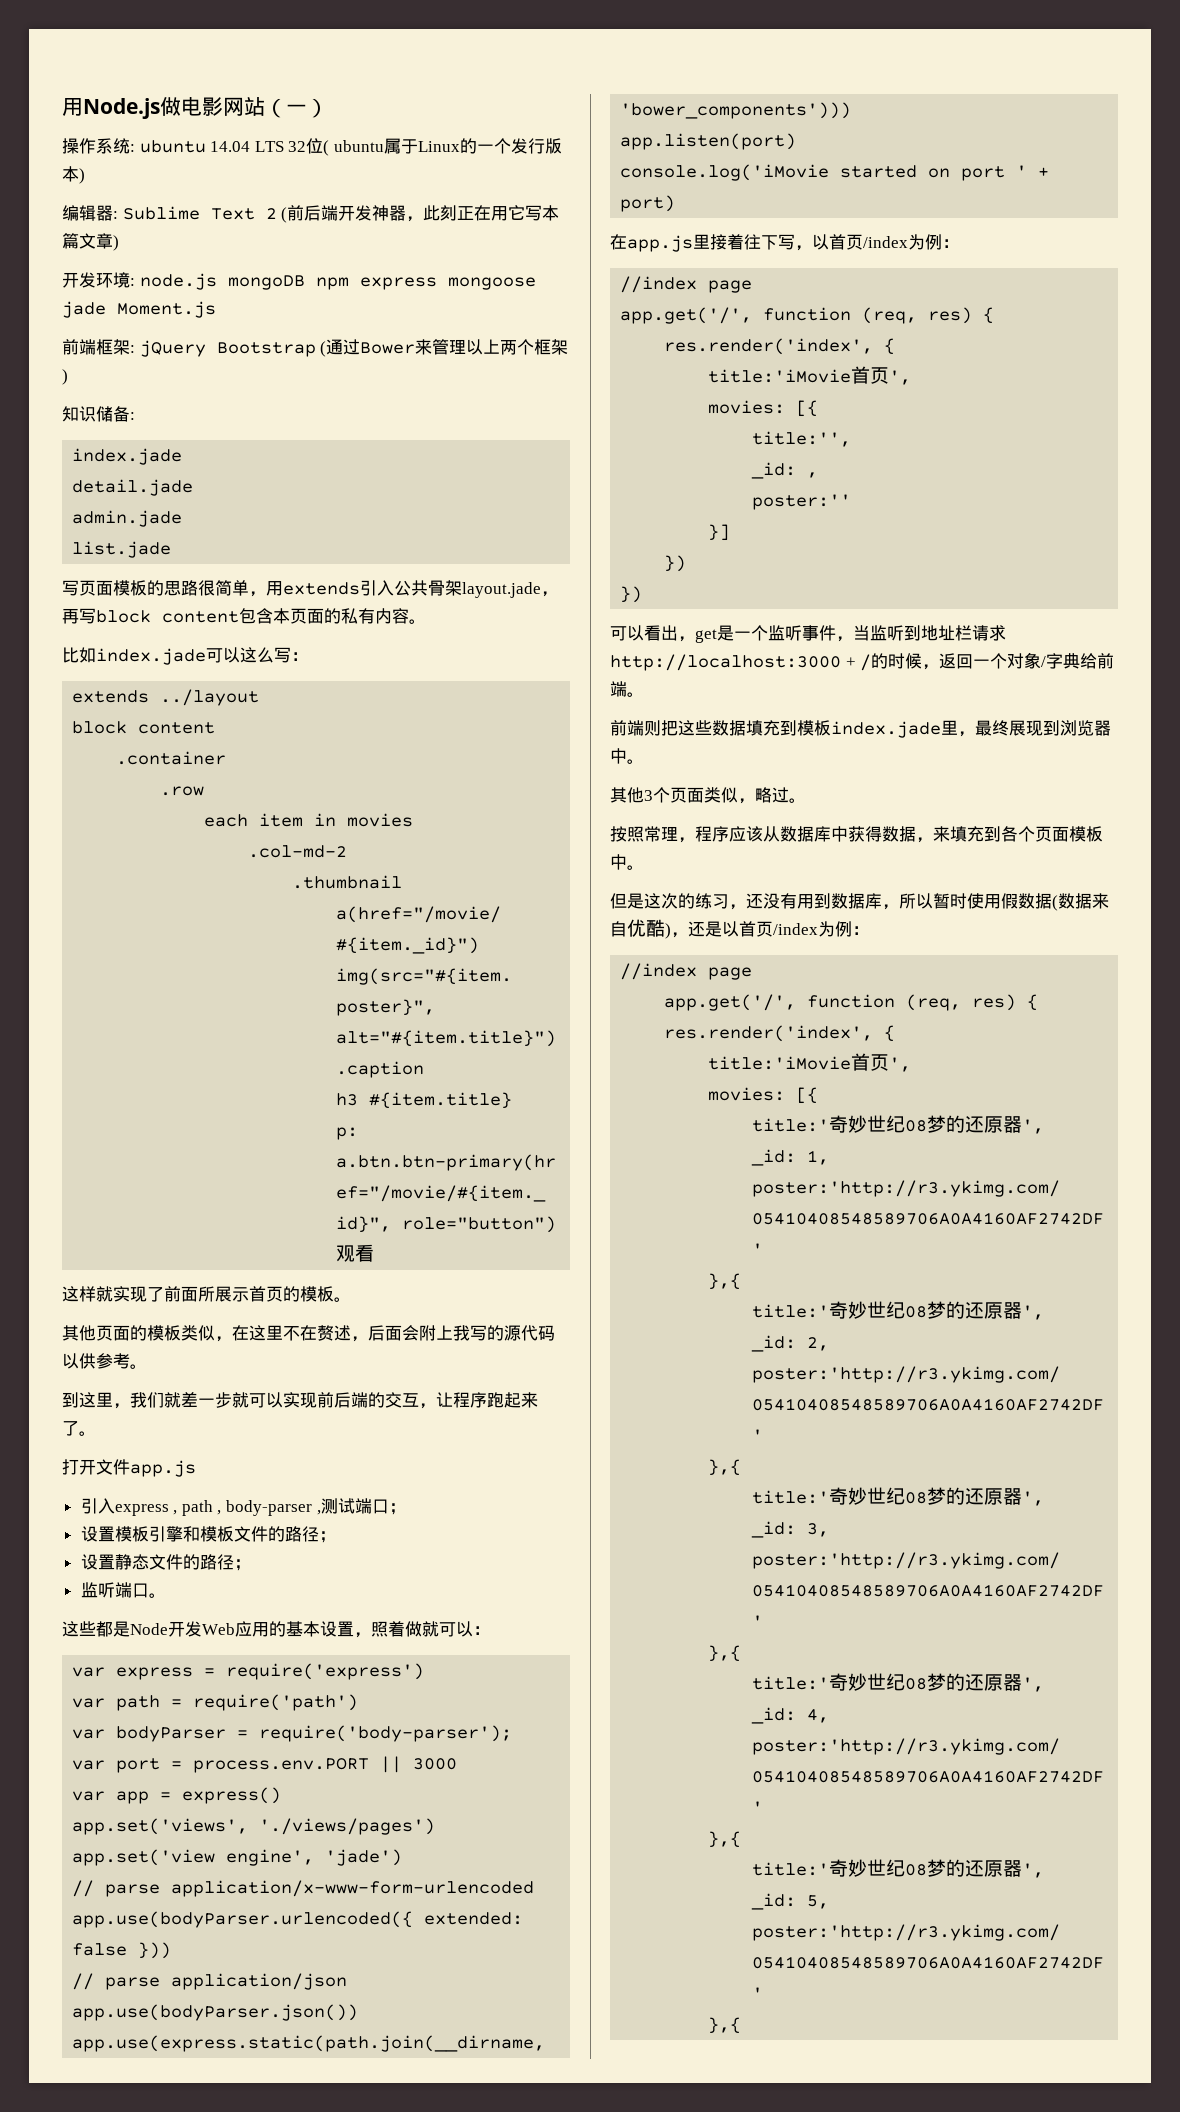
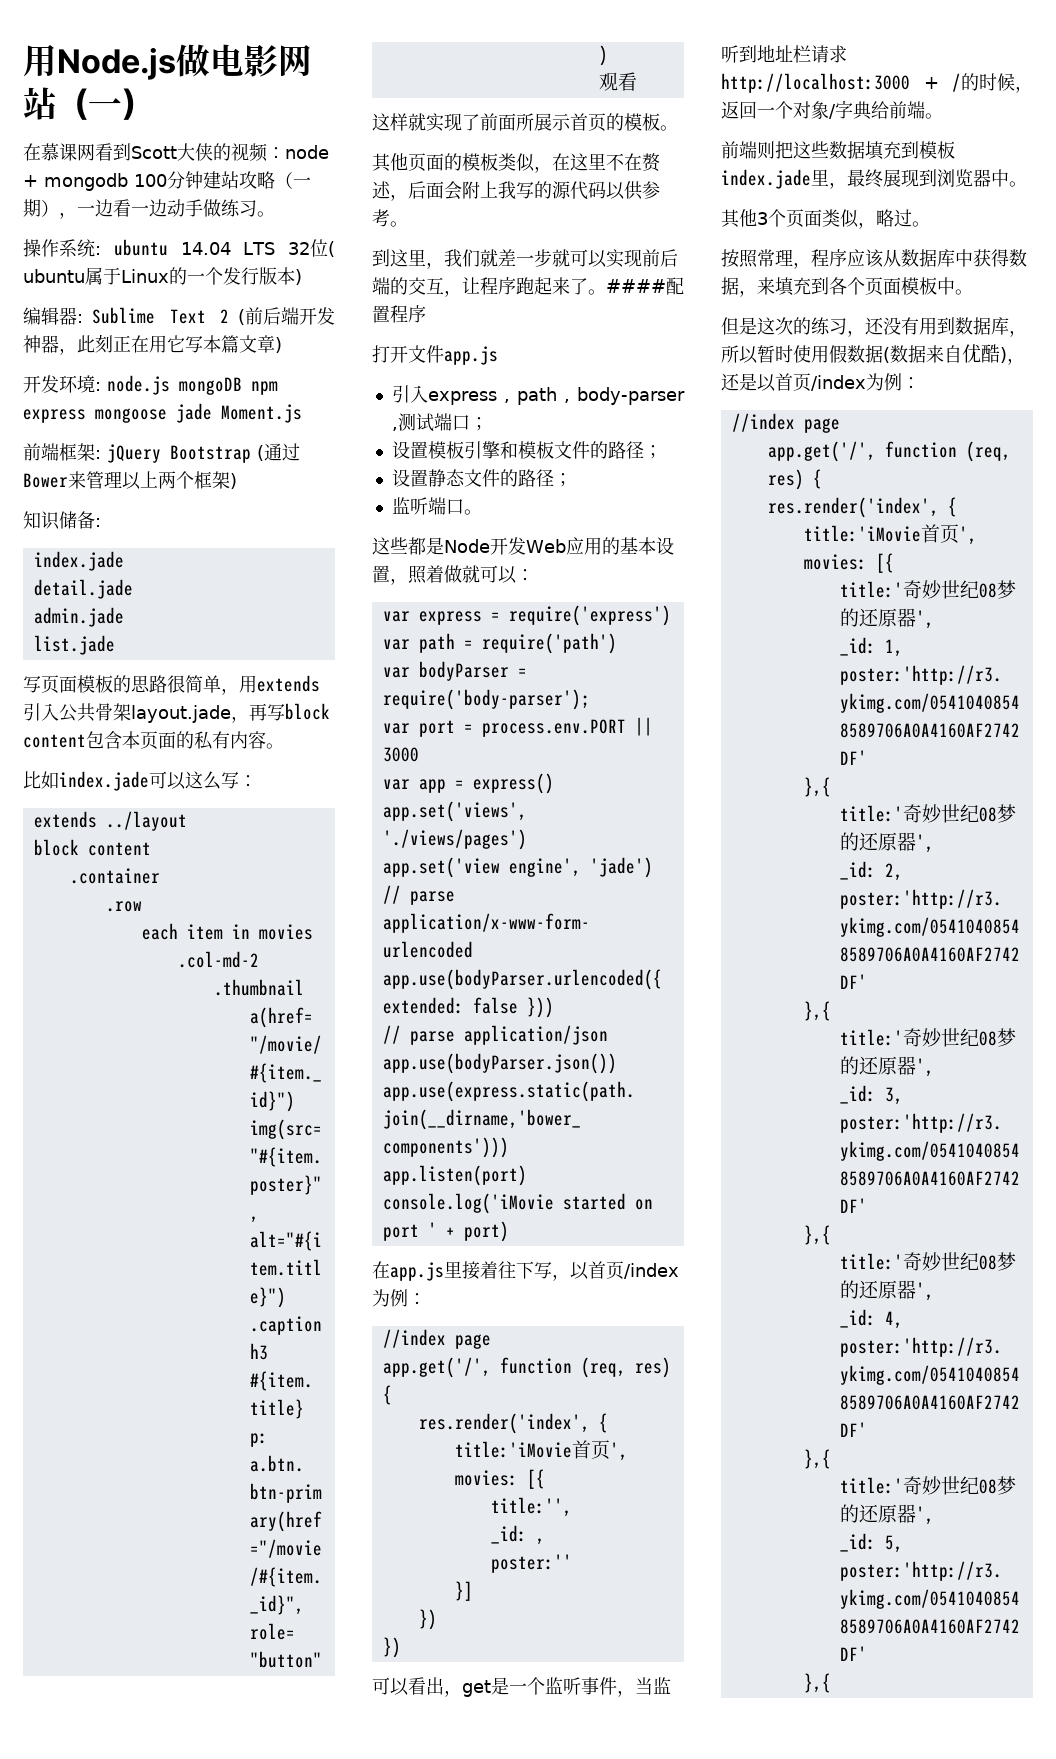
+ 在慕课网看到Scott大侠的视频：node + mongodb 100分钟建站攻略（一期），一边看一边动手做练习。
+ ####配置程序

